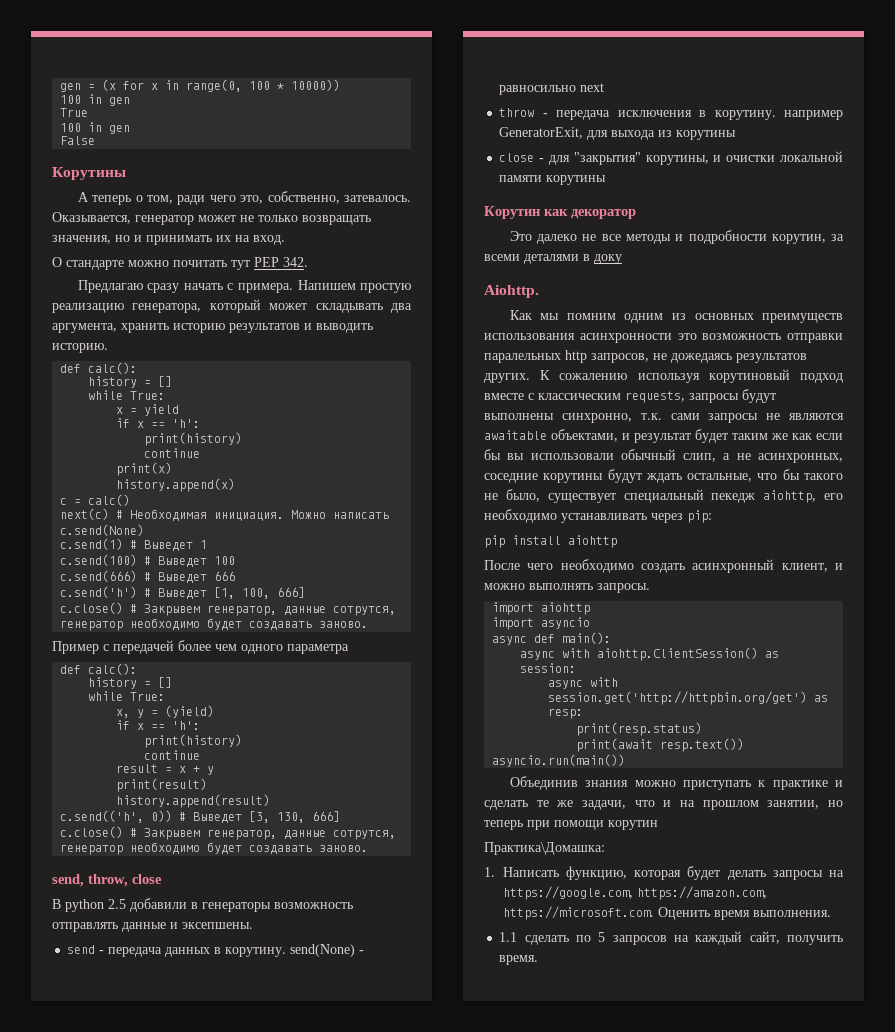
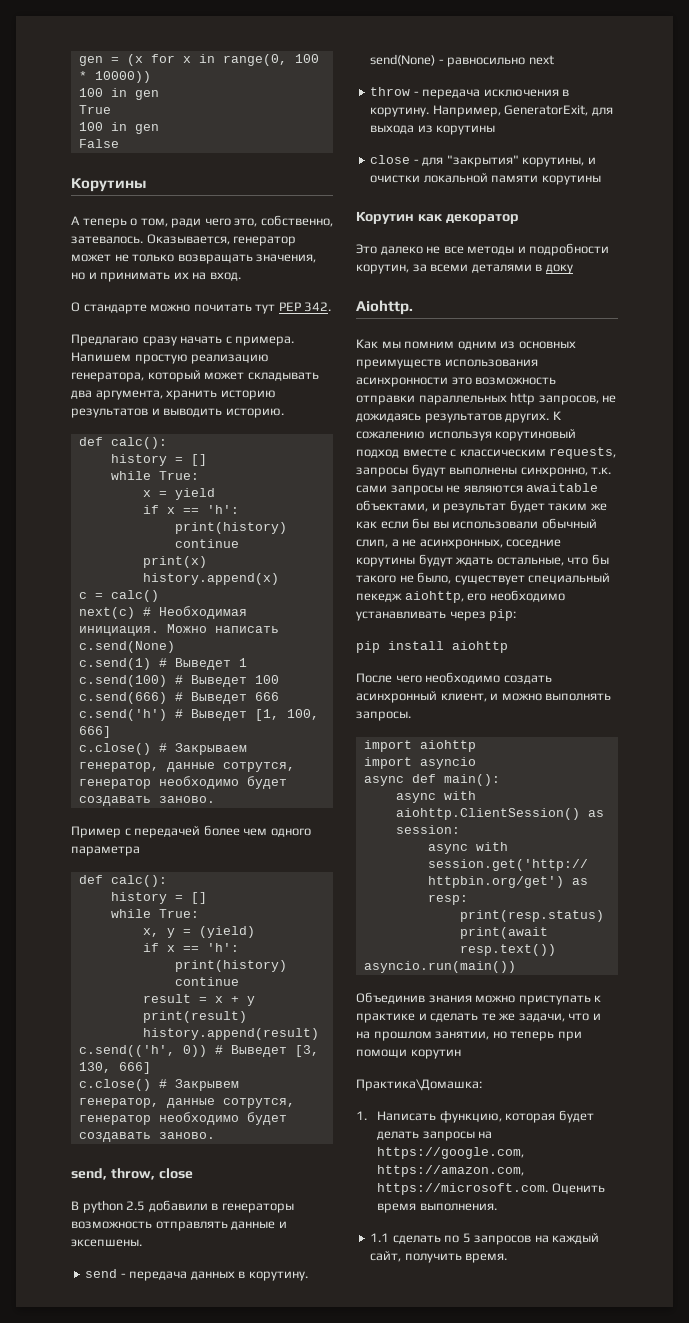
  c.send('h') # Выведет [1, 100, 666]
- c.close() # Закрывем генератор, данные сотрутся, генератор необходимо будет создавать заново.
+ c.close() # Закрываем генератор, данные сотрутся, генератор необходимо будет создавать заново.
- throw - передача исключения в корутину. например GeneratorExit, для выхода из корутины
+ throw - передача исключения в корутину. Например, GeneratorExit, для выхода из корутины
- Как мы помним одним из основных преимуществ использования асинхронности это возможность отправки паралельных http запросов, не дожедаясь результатов других.
+ Как мы помним одним из основных преимуществ использования асинхронности это возможность отправки параллельных http запросов, не дожидаясь результатов других.

